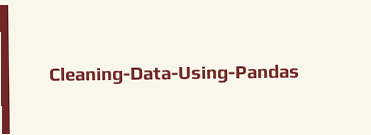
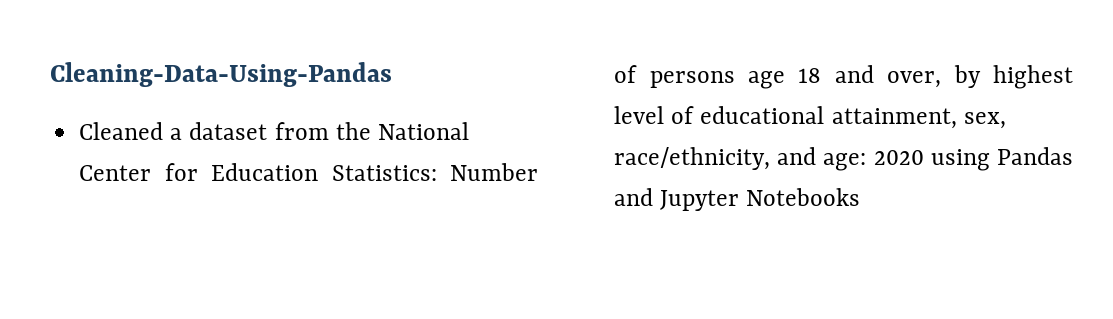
+ Cleaned a dataset from the National Center for Education Statistics: Number of persons age 18 and over, by highest level of educational attainment, sex, race/ethnicity, and age: 2020 using Pandas and Jupyter Notebooks

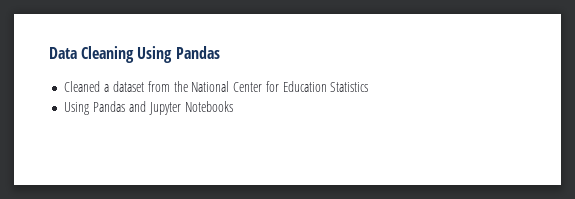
- Cleaning-Data-Using-Pandas
+ Data Cleaning Using Pandas
- Cleaned a dataset from the National Center for Education Statistics: Number of persons age 18 and over, by highest level of educational attainment, sex, race/ethnicity, and age: 2020 using Pandas and Jupyter Notebooks
+ Cleaned a dataset from the National Center for Education Statistics
+ Using Pandas and Jupyter Notebooks

